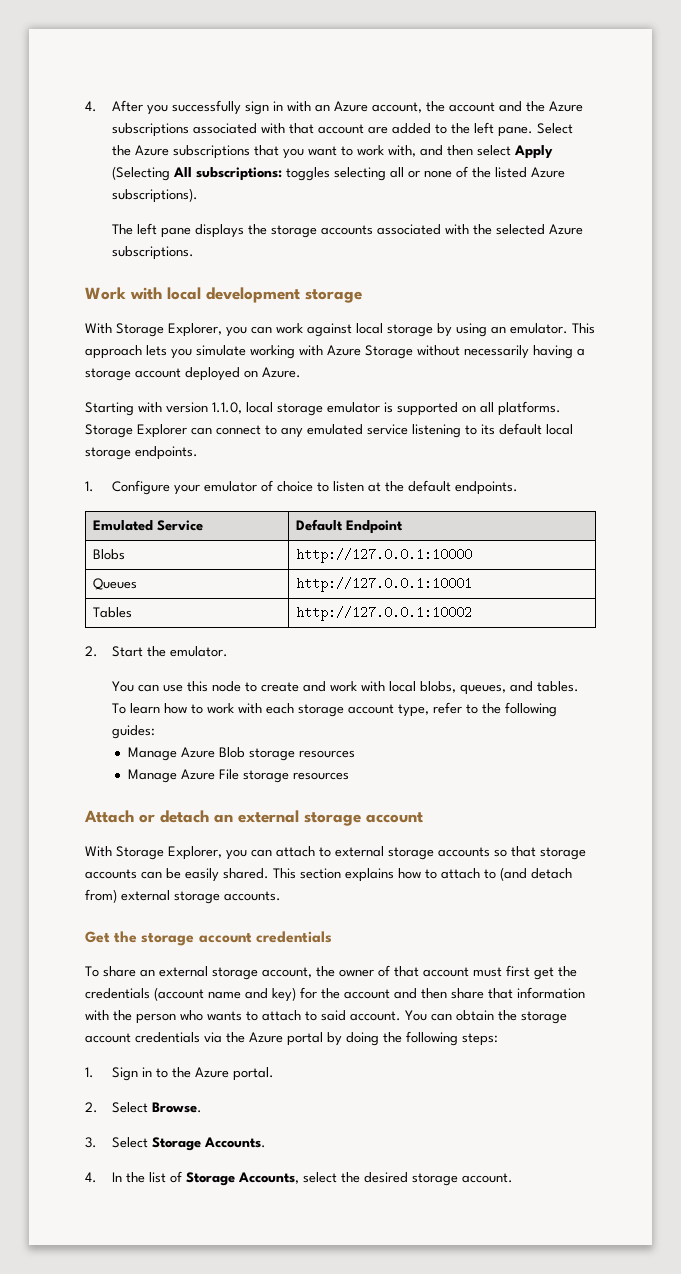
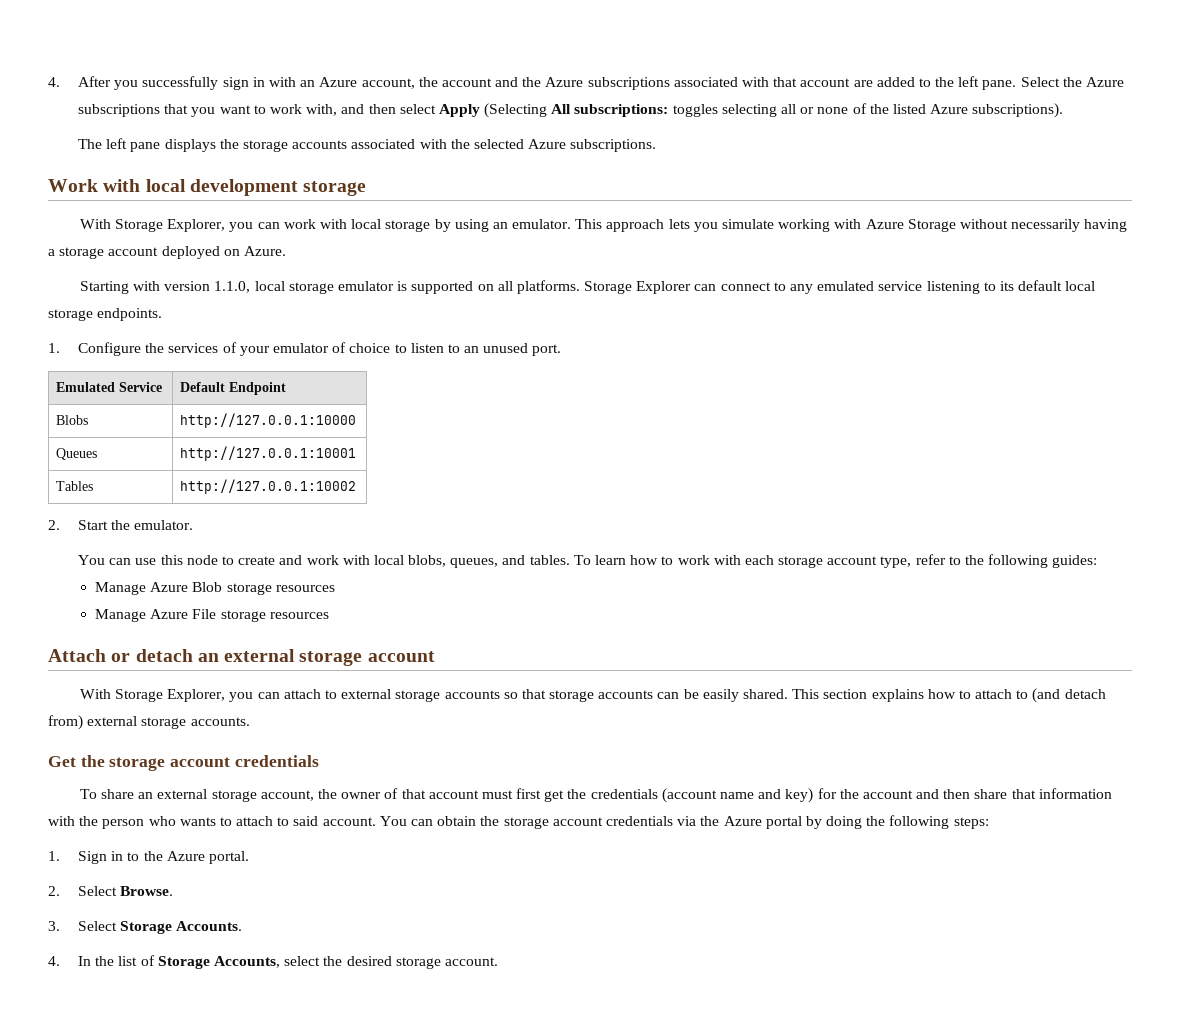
- With Storage Explorer, you can work against local storage by using an emulator.
+ With Storage Explorer, you can work with local storage by using an emulator.
- 1. Configure your emulator of choice to listen at the default endpoints.
+ 1. Configure the services of your emulator of choice to listen to an unused port.

